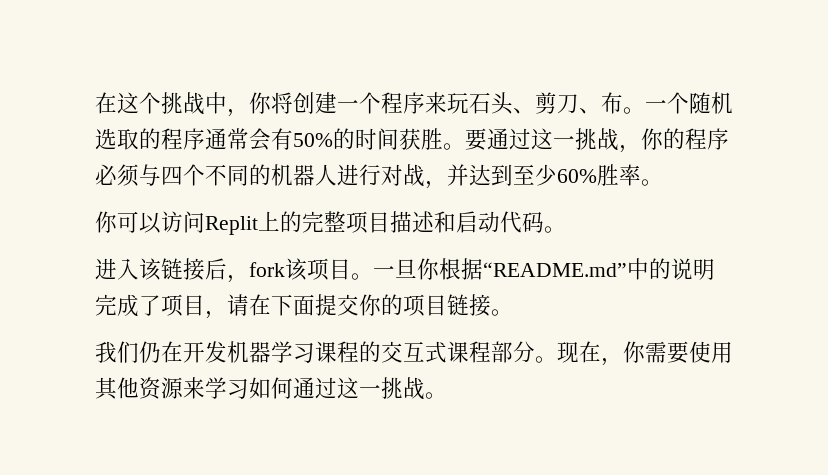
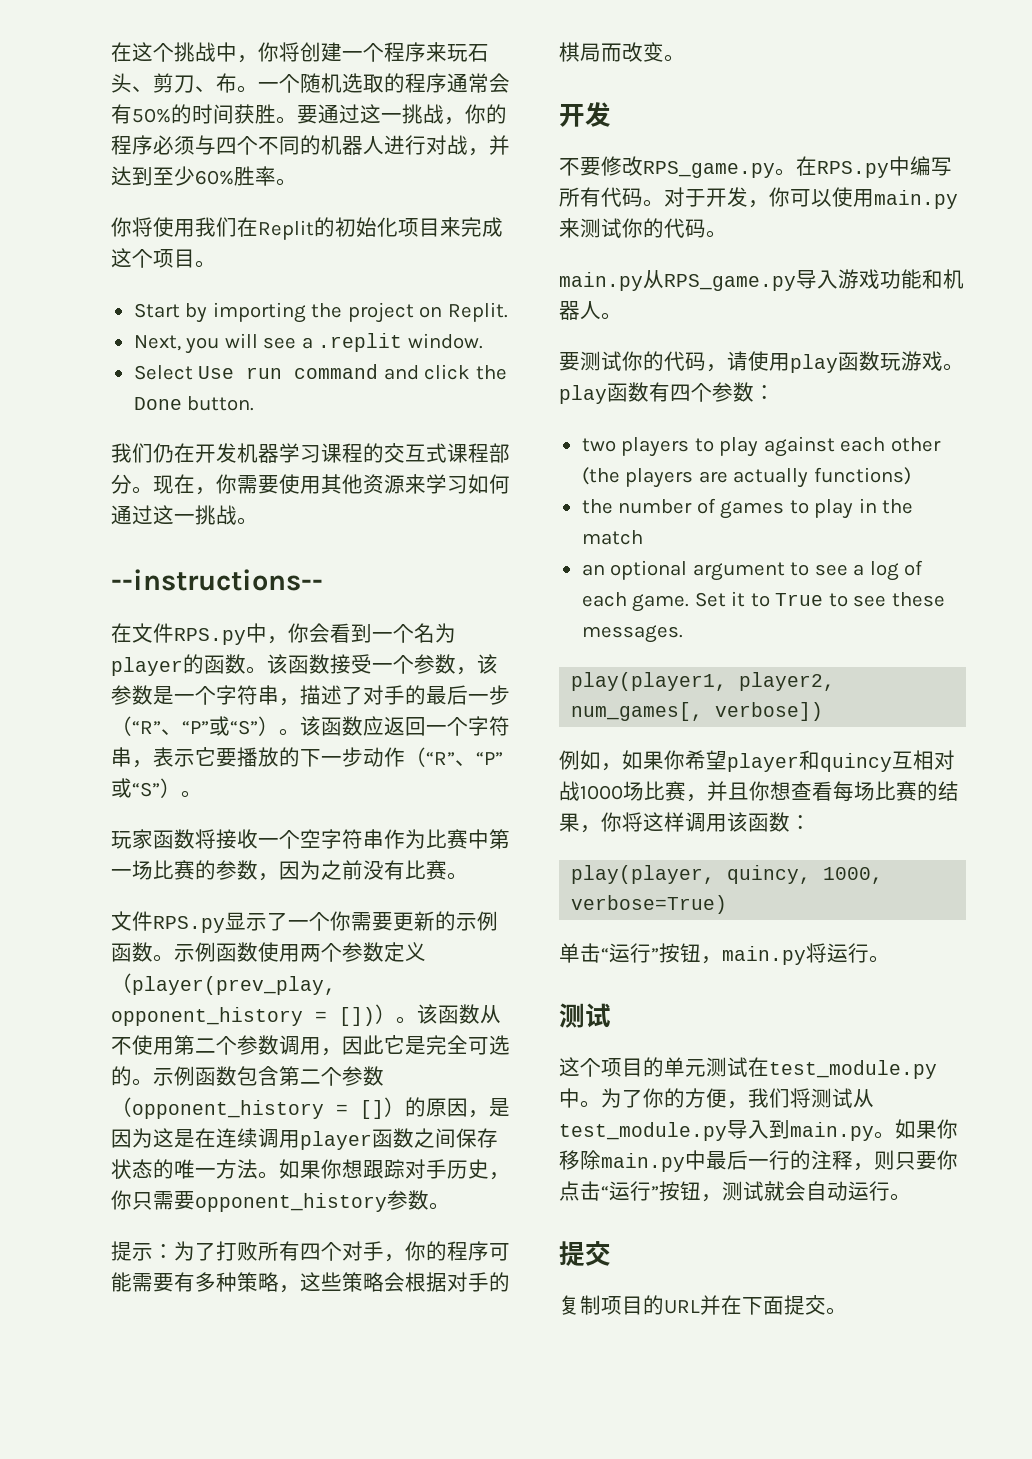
- 你可以访问Replit上的完整项目描述和启动代码。
- 进入该链接后，fork该项目。一旦你根据“README.md”中的说明完成了项目，请在下面提交你的项目链接。
+ 你将使用我们在Replit的初始化项目来完成这个项目。
+ Start by importing the project on Replit.
+ Next, you will see a .replit window.
+ Select Use run command and click the Done button.
+ --instructions--
+ 在文件RPS.py中，你会看到一个名为player的函数。该函数接受一个参数，该参数是一个字符串，描述了对手的最后一步（“R”、“P”或“S”）。该函数应返回一个字符串，表示它要播放的下一步动作（“R”、“P”或“S”）。
+ 玩家函数将接收一个空字符串作为比赛中第一场比赛的参数，因为之前没有比赛。
+ 文件RPS.py显示了一个你需要更新的示例函数。示例函数使用两个参数定义（player(prev_play, opponent_history = [])）。该函数从不使用第二个参数调用，因此它是完全可选的。示例函数包含第二个参数（opponent_history = []）的原因，是因为这是在连续调用player函数之间保存状态的唯一方法。如果你想跟踪对手历史，你只需要opponent_history参数。
+ 提示：为了打败所有四个对手，你的程序可能需要有多种策略，这些策略会根据对手的棋局而改变。
+ 开发
+ 不要修改RPS_game.py。在RPS.py中编写所有代码。对于开发，你可以使用main.py来测试你的代码。
+ main.py从RPS_game.py导入游戏功能和机器人。
+ 要测试你的代码，请使用play函数玩游戏。play函数有四个参数：
+ two players to play against each other (the players are actually functions)
+ the number of games to play in the match
+ an optional argument to see a log of each game. Set it to True to see these messages.
+ play(player1, player2, num_games[, verbose])
+ 例如，如果你希望player和quincy互相对战1000场比赛，并且你想查看每场比赛的结果，你将这样调用该函数：
+ play(player, quincy, 1000, verbose=True)
+ 单击“运行”按钮，main.py将运行。
+ 测试
+ 这个项目的单元测试在test_module.py中。为了你的方便，我们将测试从test_module.py导入到main.py。如果你移除main.py中最后一行的注释，则只要你点击“运行”按钮，测试就会自动运行。
+ 提交
+ 复制项目的URL并在下面提交。

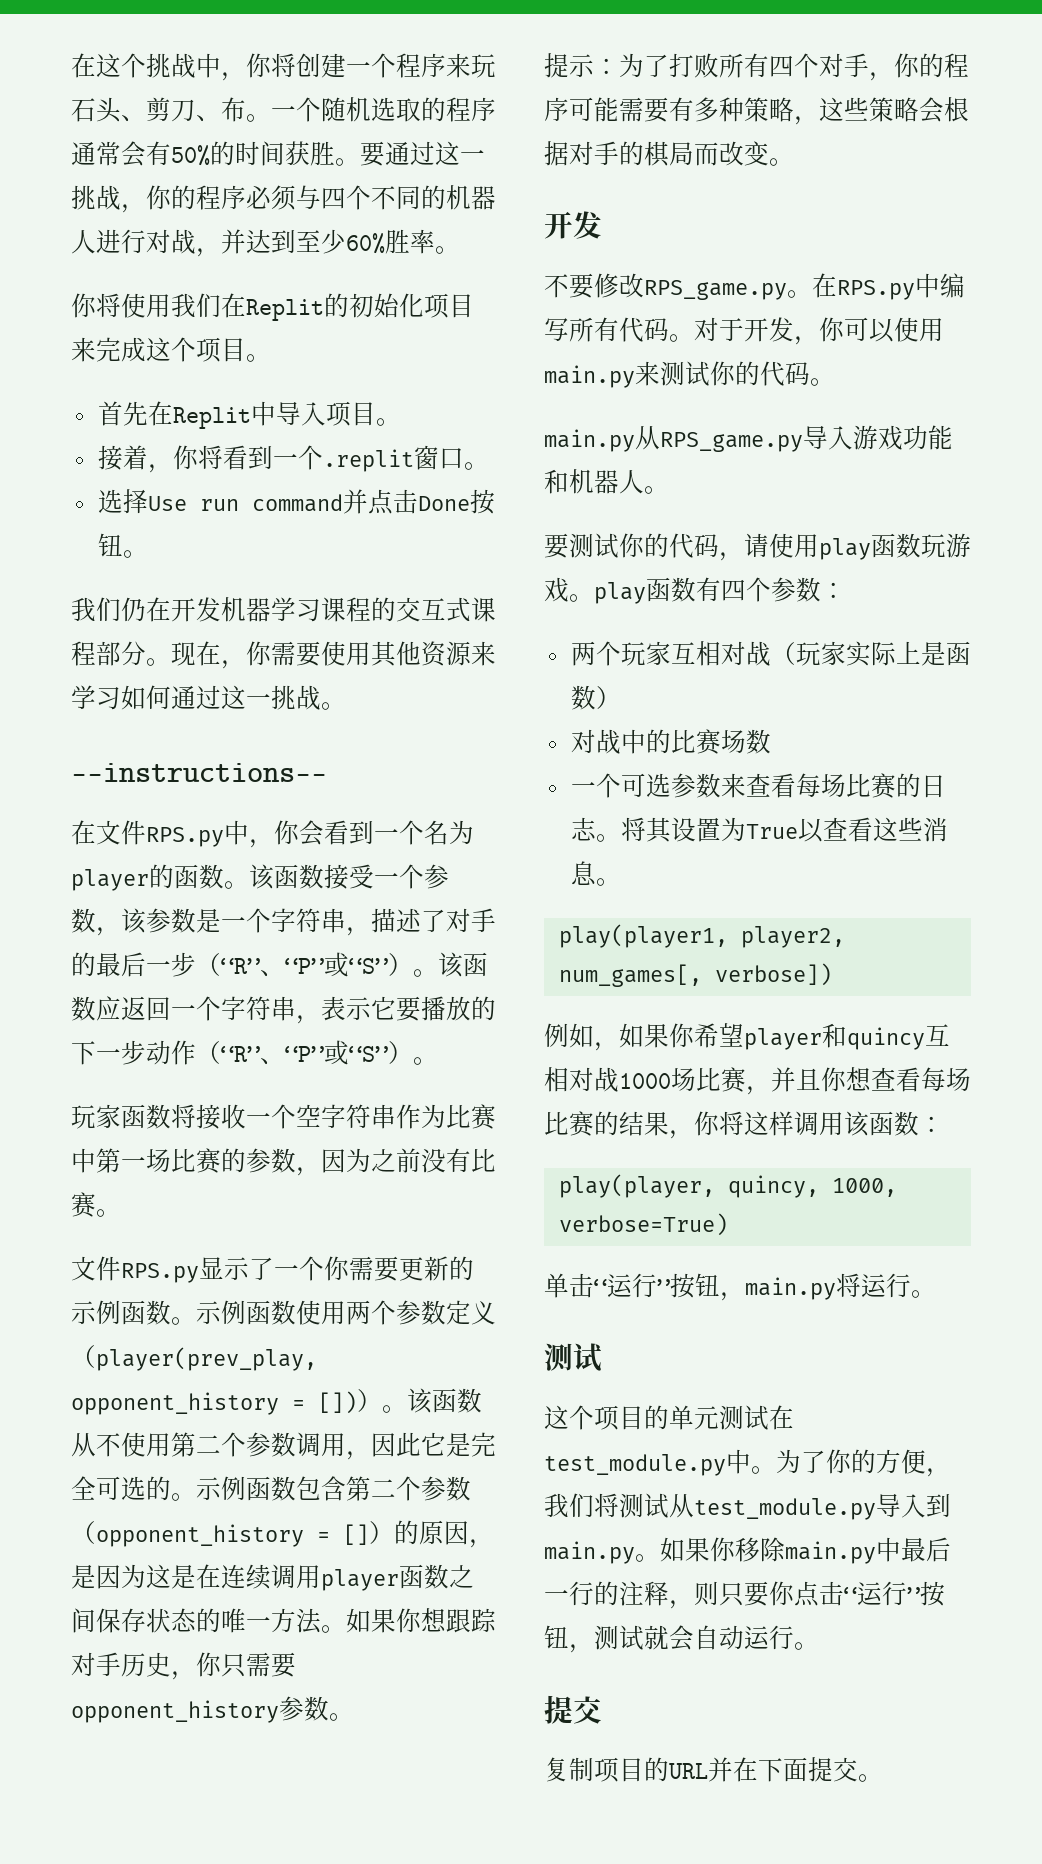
- Start by importing the project on Replit.
- Next, you will see a .replit window.
- Select Use run command and click the Done button.
+ 首先在Replit中导入项目。
+ 接着，你将看到一个.replit窗口。
+ 选择Use run command并点击Done按钮。
- two players to play against each other (the players are actually functions)
- the number of games to play in the match
- an optional argument to see a log of each game. Set it to True to see these messages.
+ 两个玩家互相对战（玩家实际上是函数）
+ 对战中的比赛场数
+ 一个可选参数来查看每场比赛的日志。将其设置为True以查看这些消息。

